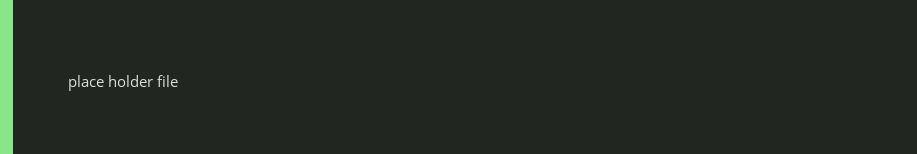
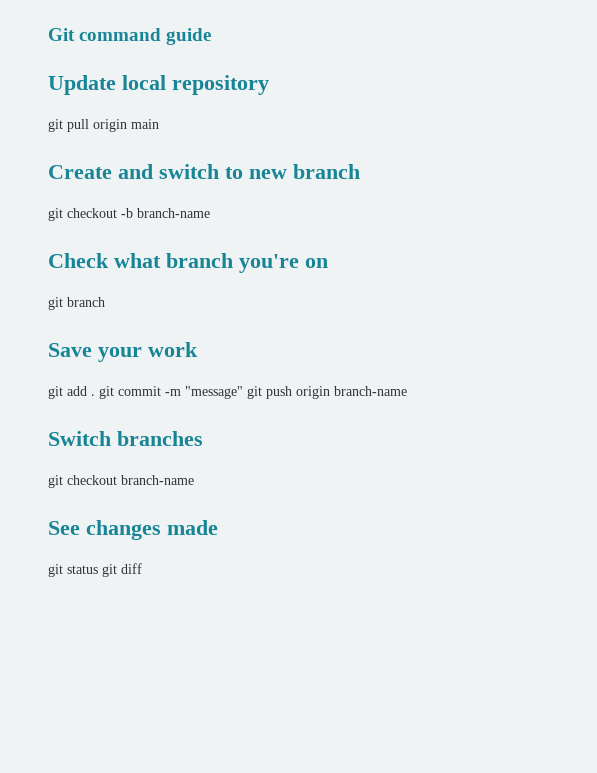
- place holder file
+ Git command guide
+ Update local repository
+ git pull origin main
+ Create and switch to new branch
+ git checkout -b branch-name
+ Check what branch you're on
+ git branch
+ Save your work
+ git add . git commit -m "message" git push origin branch-name
+ Switch branches
+ git checkout branch-name
+ See changes made
+ git status git diff

